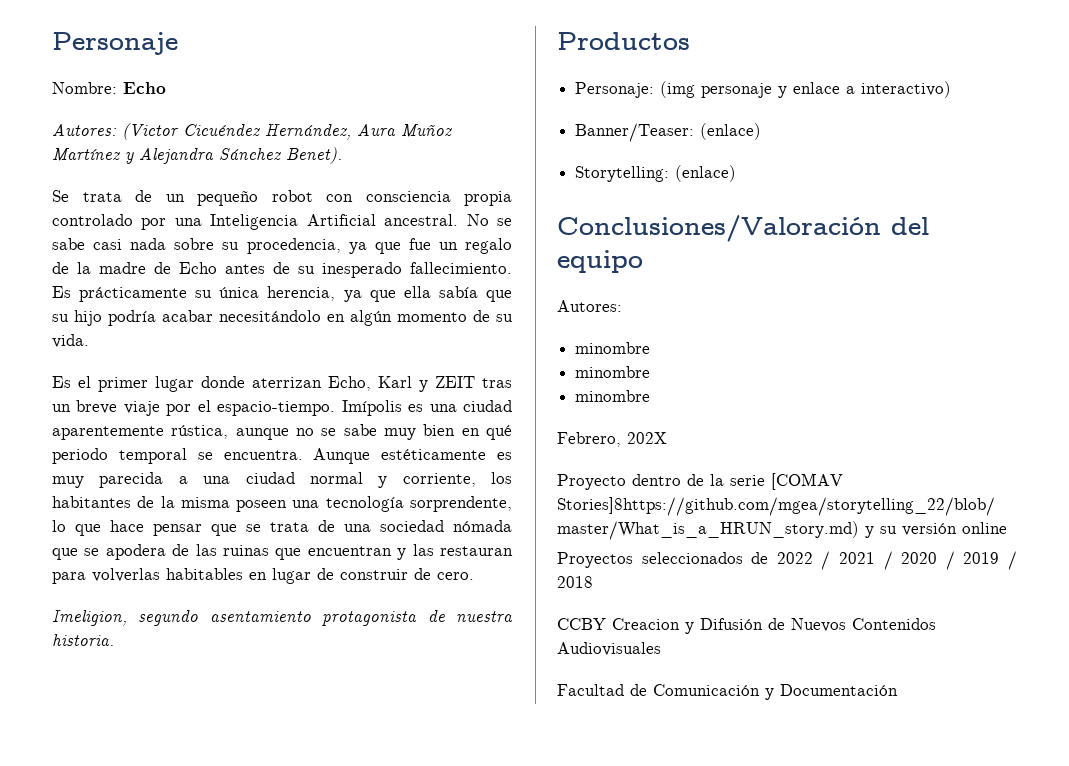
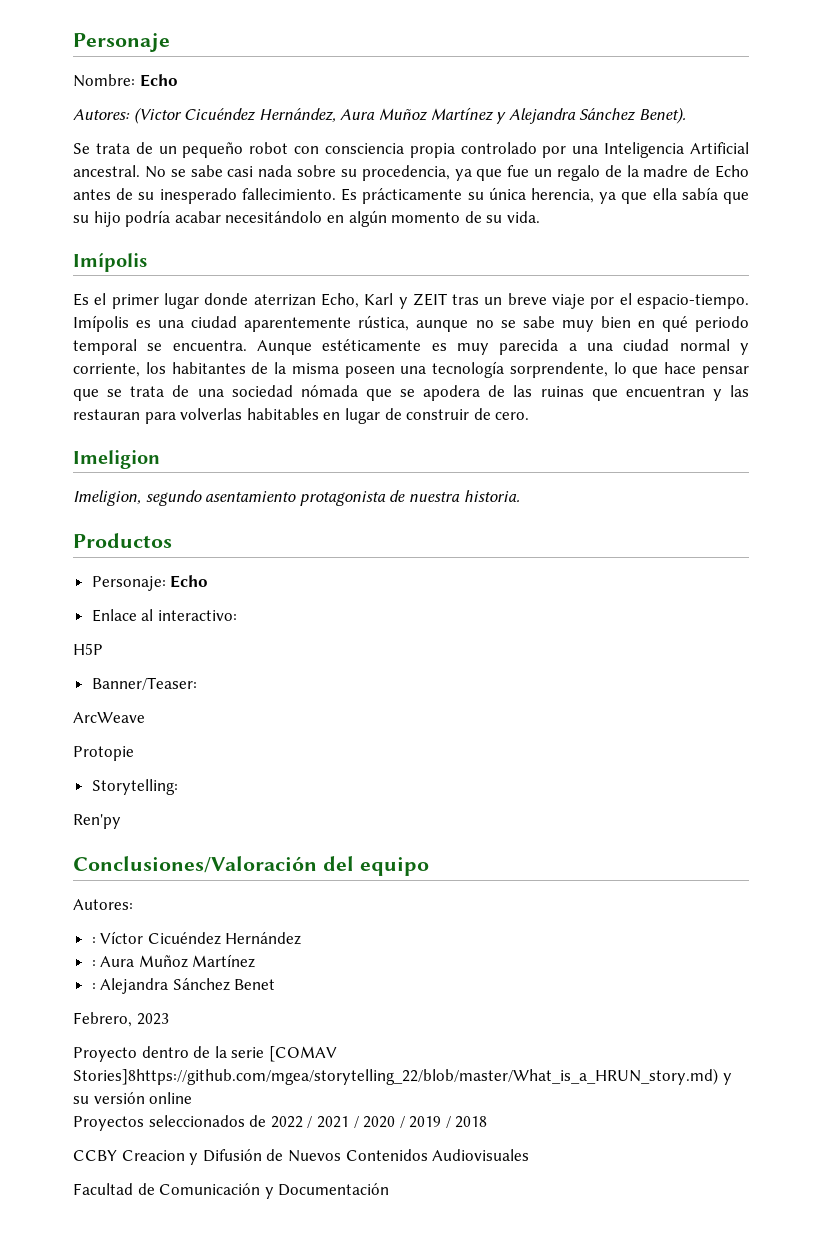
  Es prácticamente su única herencia, ya que ella sabía que su hijo podría acabar necesitándolo en algún momento de su vida.
+ Imípolis
+ Imeligion
- Personaje: (img personaje y enlace a interactivo)
+ Personaje: Echo
+ Enlace al interactivo:
+ H5P
- Banner/Teaser: (enlace)
+ Banner/Teaser:
+ ArcWeave
+ Protopie
- Storytelling: (enlace)
+ Storytelling:
+ Ren'py
  Conclusiones/Valoración del equipo
  Autores:
- minombre
- minombre
- minombre
+ : Víctor Cicuéndez Hernández
+ : Aura Muñoz Martínez
+ : Alejandra Sánchez Benet
- Febrero, 202X
+ Febrero, 2023

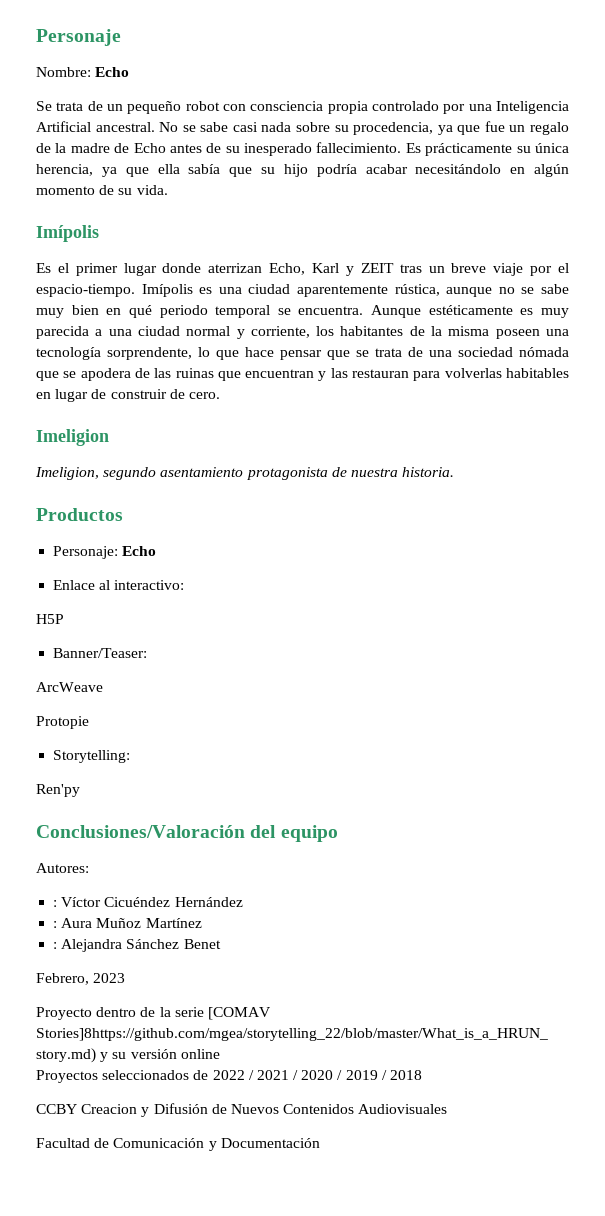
- Autores: (Victor Cicuéndez Hernández, Aura Muñoz Martínez y Alejandra Sánchez Benet).

